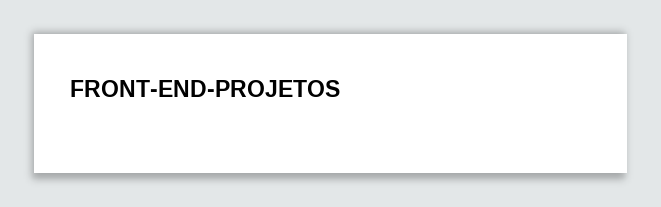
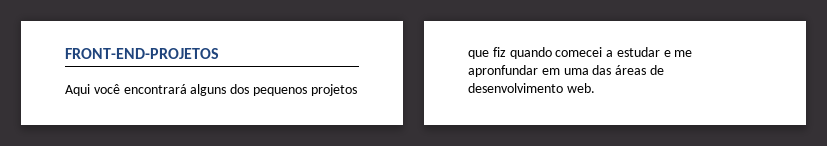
+ Aqui você encontrará alguns dos pequenos projetos que fiz quando comecei a estudar e me apronfundar em uma das áreas de desenvolvimento web.

